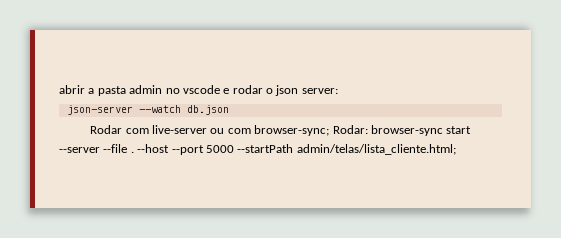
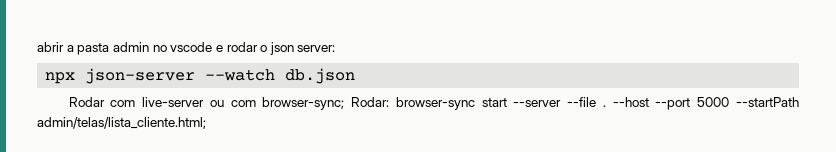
- json-server --watch db.json
+ npx json-server --watch db.json

